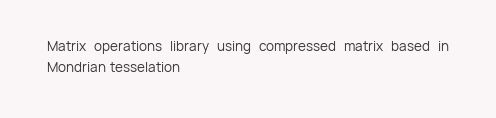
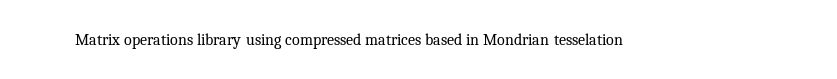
- Matrix operations library using compressed matrix based in Mondrian tesselation
+ Matrix operations library using compressed matrices based in Mondrian tesselation

